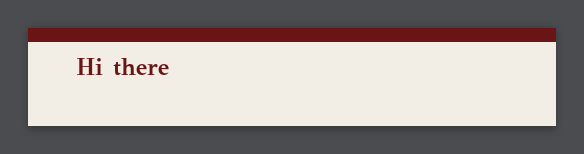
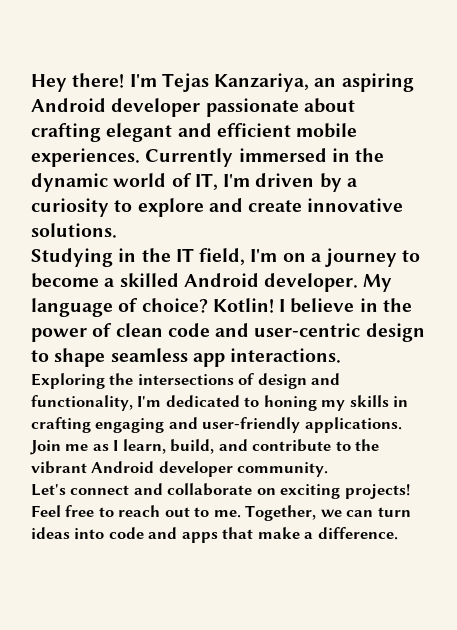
- Hi there
+ Hey there! I'm Tejas Kanzariya, an aspiring Android developer passionate about crafting elegant and efficient mobile experiences. Currently immersed in the dynamic world of IT, I'm driven by a curiosity to explore and create innovative solutions.
+ Studying in the IT field, I'm on a journey to become a skilled Android developer. My language of choice? Kotlin! I believe in the power of clean code and user-centric design to shape seamless app interactions.
+ Exploring the intersections of design and functionality, I'm dedicated to honing my skills in crafting engaging and user-friendly applications. Join me as I learn, build, and contribute to the vibrant Android developer community.
+ Let's connect and collaborate on exciting projects! Feel free to reach out to me. Together, we can turn ideas into code and apps that make a difference.

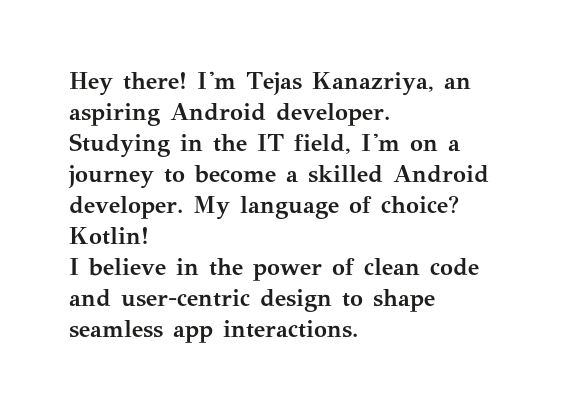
- I'm Tejas Kanzariya, an aspiring Android developer passionate about crafting elegant and efficient mobile experiences. Currently immersed in the dynamic world of IT, I'm driven by a curiosity to explore and create innovative solutions.
+ I'm Tejas Kanazriya, an aspiring Android developer.
- Kotlin! I believe in the power of clean code and user-centric design to shape seamless app interactions.
+ Kotlin!
+ I believe in the power of clean code and user-centric design to shape seamless app interactions.
- Exploring the intersections of design and functionality, I'm dedicated to honing my skills in crafting engaging and user-friendly applications. Join me as I learn, build, and contribute to the vibrant Android developer community.
- Let's connect and collaborate on exciting projects! Feel free to reach out to me. Together, we can turn ideas into code and apps that make a difference.

